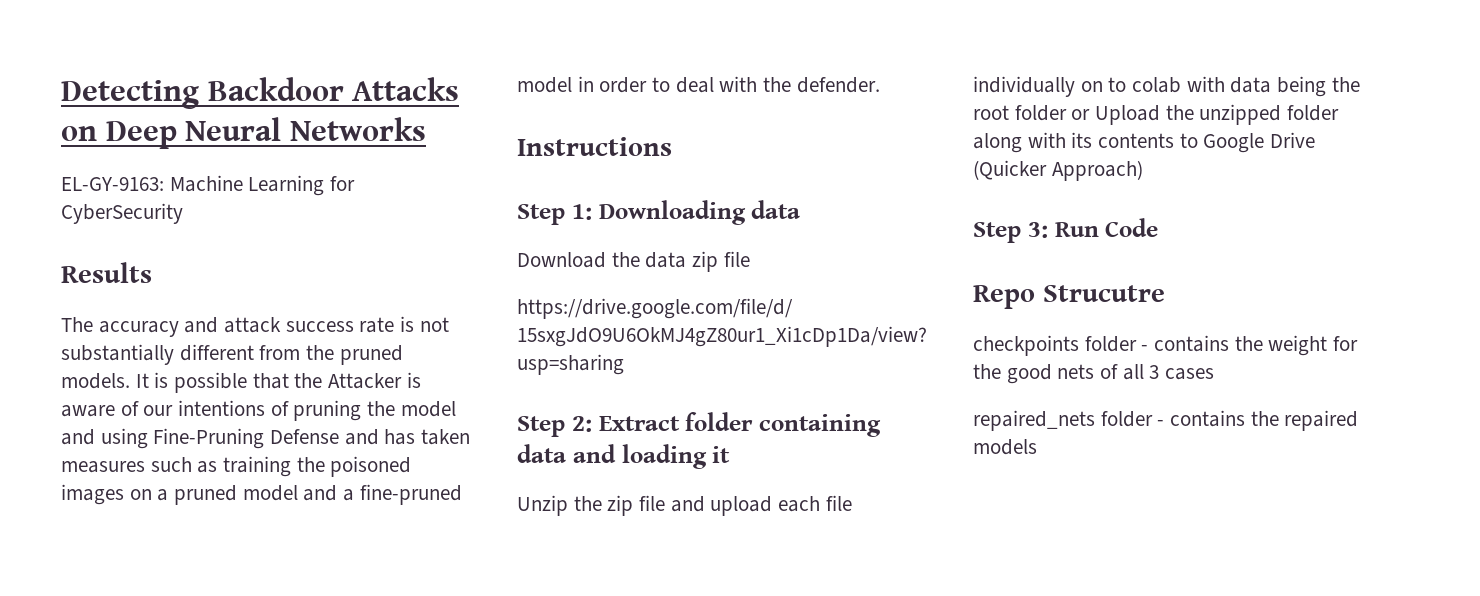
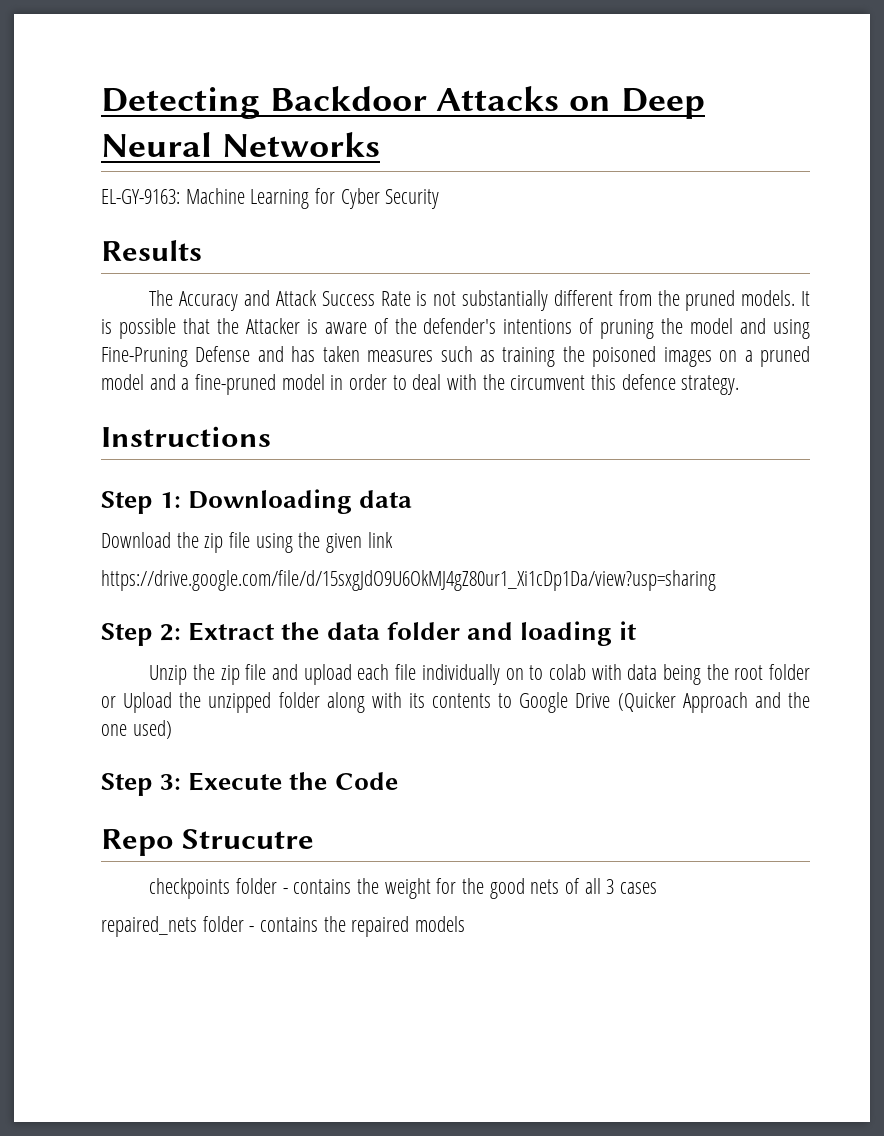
- EL-GY-9163: Machine Learning for CyberSecurity
+ EL-GY-9163: Machine Learning for Cyber Security
- The accuracy and attack success rate is not substantially different from the pruned models.
+ The Accuracy and Attack Success Rate is not substantially different from the pruned models.
- It is possible that the Attacker is aware of our intentions of pruning the model and using Fine-Pruning Defense and has taken measures such as training the poisoned images on a pruned model and a fine-pruned model in order to deal with the defender.
+ It is possible that the Attacker is aware of the defender's intentions of pruning the model and using Fine-Pruning Defense and has taken measures such as training the poisoned images on a pruned model and a fine-pruned model in order to deal with the circumvent this defence strategy.
- Download the data zip file
+ Download the zip file using the given link
- Step 2: Extract folder containing data and loading it
+ Step 2: Extract the data folder and loading it
- Unzip the zip file and upload each file individually on to colab with data being the root folder or Upload the unzipped folder along with its contents to Google Drive (Quicker Approach)
+ Unzip the zip file and upload each file individually on to colab with data being the root folder or Upload the unzipped folder along with its contents to Google Drive (Quicker Approach and the one used)
- Step 3: Run Code
+ Step 3: Execute the Code

